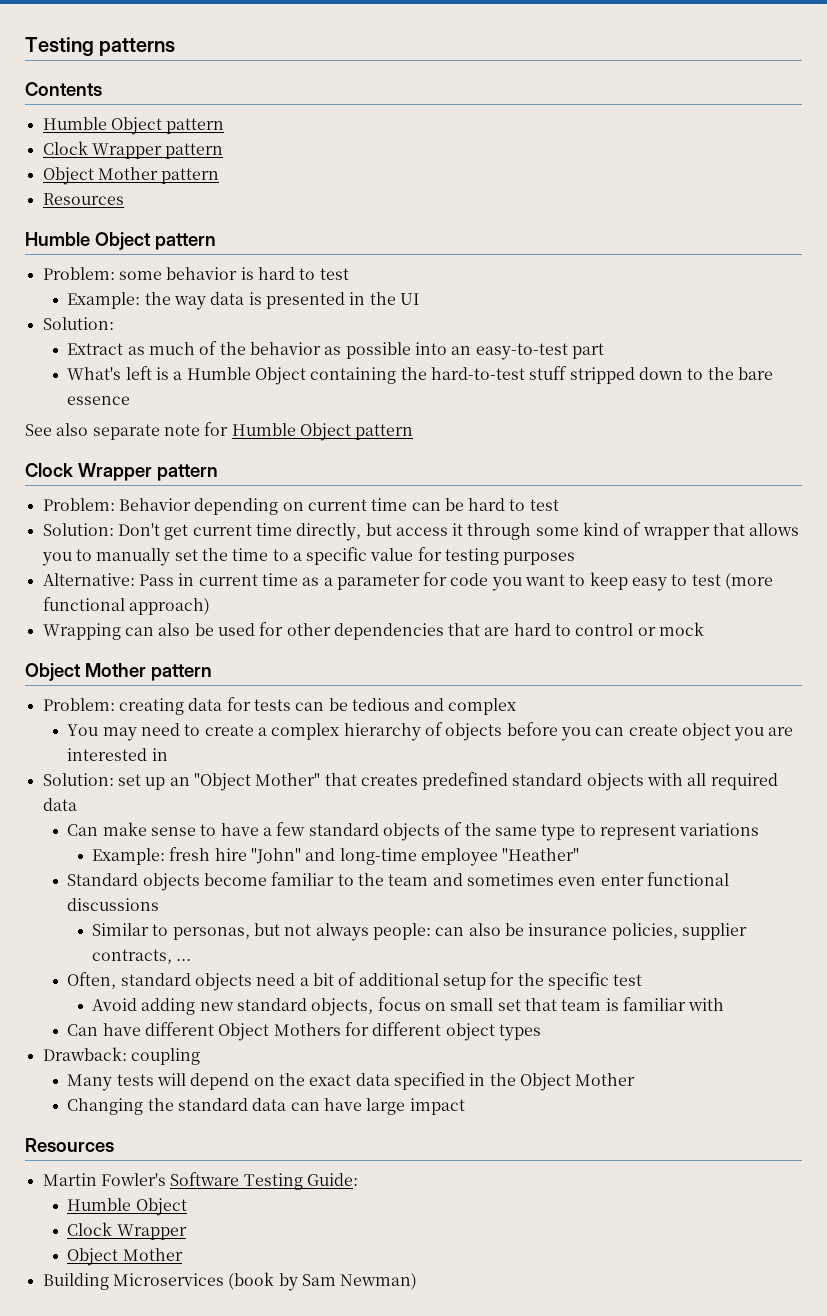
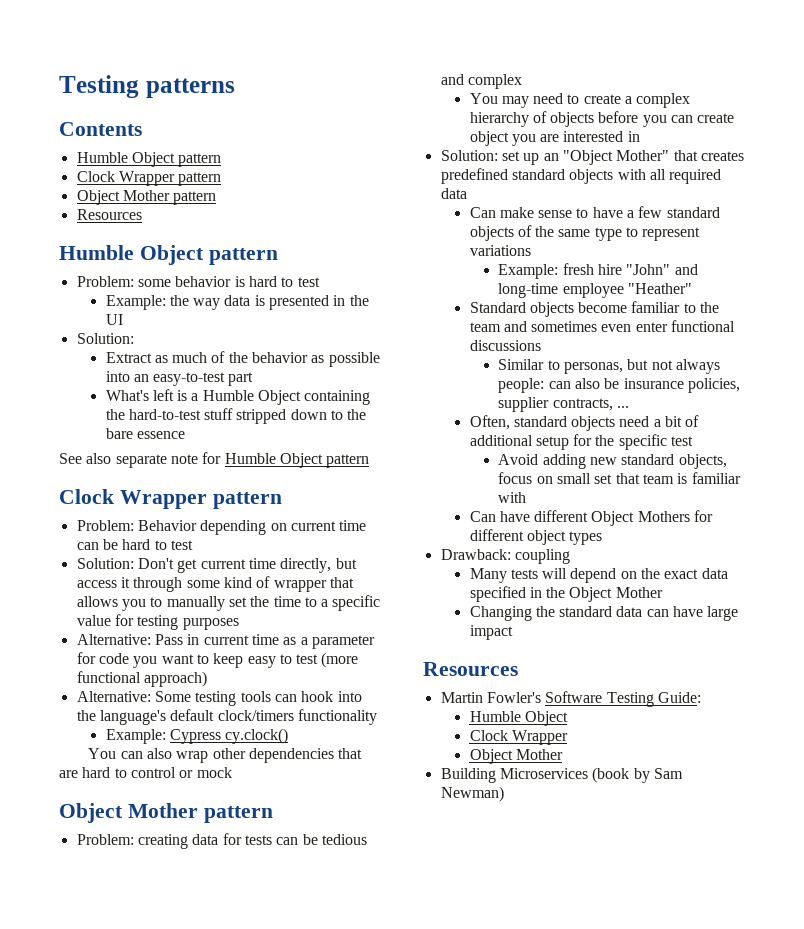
- Wrapping can also be used for other dependencies that are hard to control or mock
+ Alternative: Some testing tools can hook into the language's default clock/timers functionality
+ Example: Cypress cy.clock()
+ You can also wrap other dependencies that are hard to control or mock

